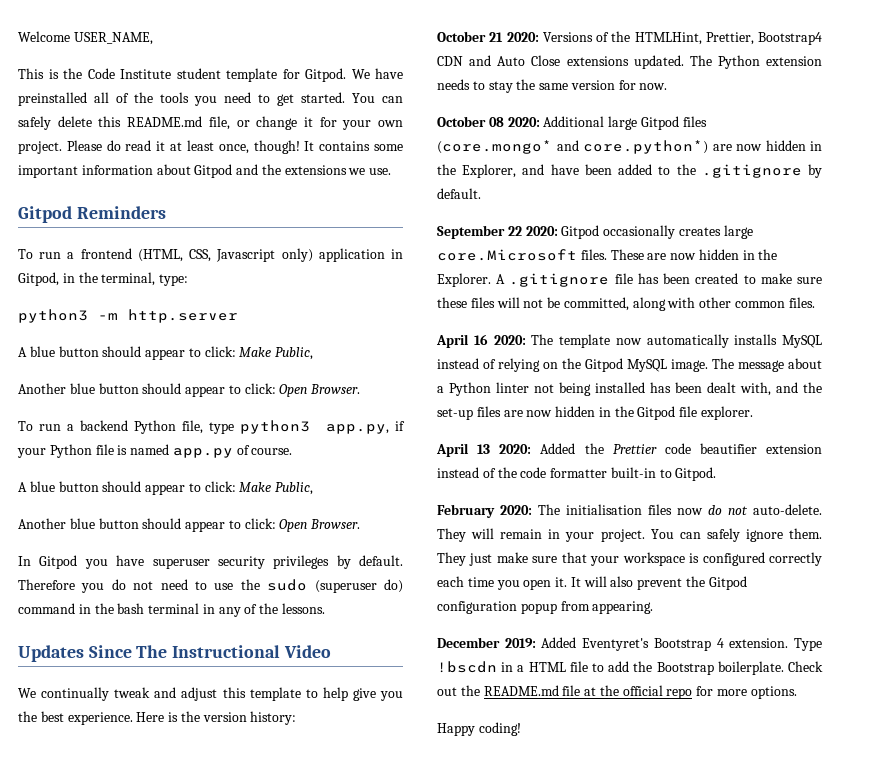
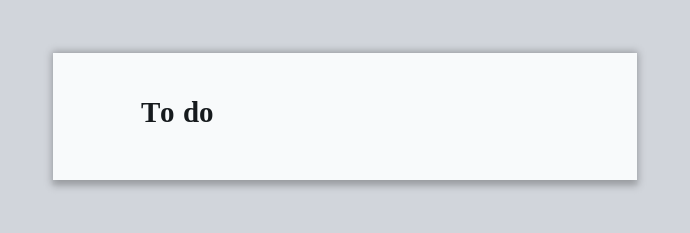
- Welcome USER_NAME,
- This is the Code Institute student template for Gitpod. We have preinstalled all of the tools you need to get started. You can safely delete this README.md file, or change it for your own project. Please do read it at least once, though! It contains some important information about Gitpod and the extensions we use.
- Gitpod Reminders
- To run a frontend (HTML, CSS, Javascript only) application in Gitpod, in the terminal, type:
- python3 -m http.server
- A blue button should appear to click: Make Public,
- Another blue button should appear to click: Open Browser.
- To run a backend Python file, type python3 app.py, if your Python file is named app.py of course.
- A blue button should appear to click: Make Public,
- Another blue button should appear to click: Open Browser.
- In Gitpod you have superuser security privileges by default. Therefore you do not need to use the sudo (superuser do) command in the bash terminal in any of the lessons.
- Updates Since The Instructional Video
- We continually tweak and adjust this template to help give you the best experience. Here is the version history:
- October 21 2020: Versions of the HTMLHint, Prettier, Bootstrap4 CDN and Auto Close extensions updated. The Python extension needs to stay the same version for now.
- October 08 2020: Additional large Gitpod files (core.mongo* and core.python*) are now hidden in the Explorer, and have been added to the .gitignore by default.
- September 22 2020: Gitpod occasionally creates large core.Microsoft files. These are now hidden in the Explorer. A .gitignore file has been created to make sure these files will not be committed, along with other common files.
- April 16 2020: The template now automatically installs MySQL instead of relying on the Gitpod MySQL image. The message about a Python linter not being installed has been dealt with, and the set-up files are now hidden in the Gitpod file explorer.
- April 13 2020: Added the Prettier code beautifier extension instead of the code formatter built-in to Gitpod.
- February 2020: The initialisation files now do not auto-delete. They will remain in your project. You can safely ignore them. They just make sure that your workspace is configured correctly each time you open it. It will also prevent the Gitpod configuration popup from appearing.
- December 2019: Added Eventyret's Bootstrap 4 extension. Type !bscdn in a HTML file to add the Bootstrap boilerplate. Check out the README.md file at the official repo for more options.
- Happy coding!
+ To do

